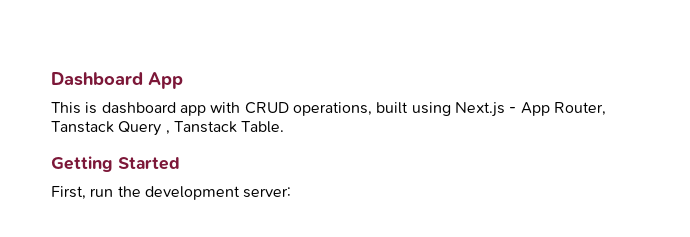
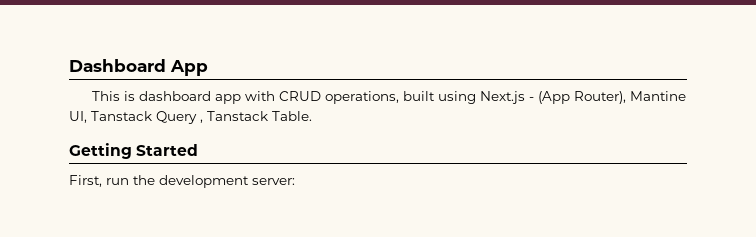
- This is dashboard app with CRUD operations, built using Next.js - App Router, Tanstack Query , Tanstack Table.
+ This is dashboard app with CRUD operations, built using Next.js - (App Router), Mantine UI, Tanstack Query , Tanstack Table.

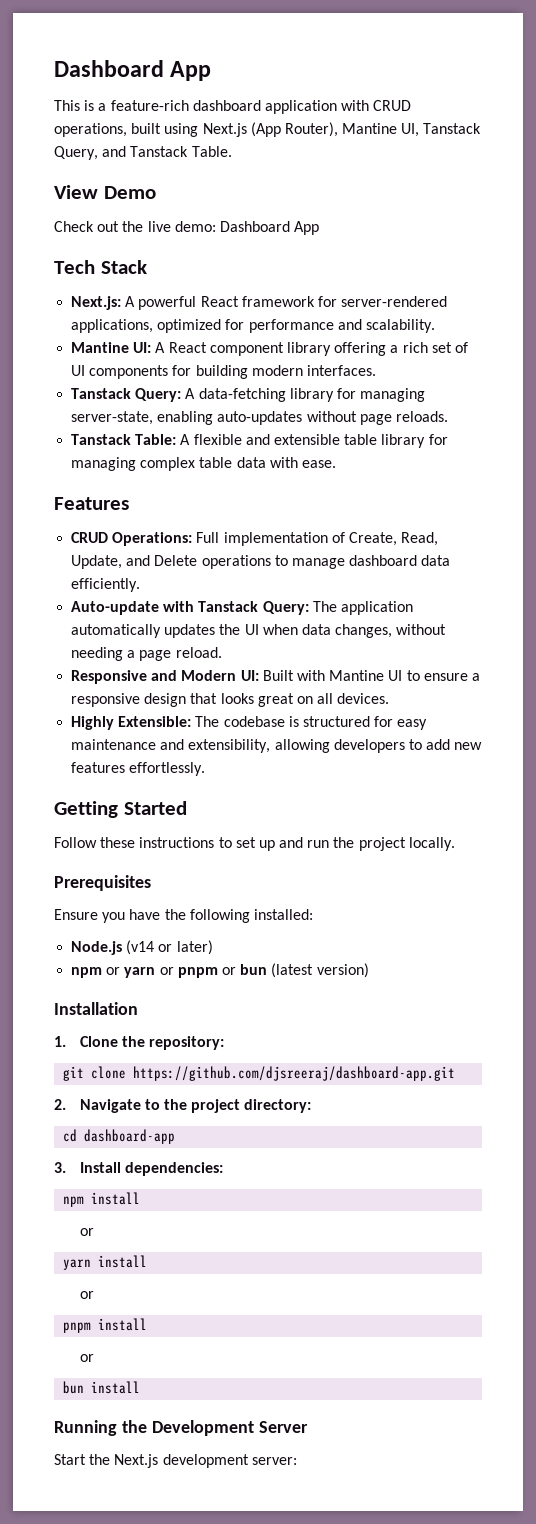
- This is dashboard app with CRUD operations, built using Next.js - (App Router), Mantine UI, Tanstack Query , Tanstack Table.
+ This is a feature-rich dashboard application with CRUD operations, built using Next.js (App Router), Mantine UI, Tanstack Query, and Tanstack Table.
+ View Demo
+ Check out the live demo: Dashboard App
+ Tech Stack
+ Next.js: A powerful React framework for server-rendered applications, optimized for performance and scalability.
+ Mantine UI: A React component library offering a rich set of UI components for building modern interfaces.
+ Tanstack Query: A data-fetching library for managing server-state, enabling auto-updates without page reloads.
+ Tanstack Table: A flexible and extensible table library for managing complex table data with ease.
+ Features
+ CRUD Operations: Full implementation of Create, Read, Update, and Delete operations to manage dashboard data efficiently.
+ Auto-update with Tanstack Query: The application automatically updates the UI when data changes, without needing a page reload.
+ Responsive and Modern UI: Built with Mantine UI to ensure a responsive design that looks great on all devices.
+ Highly Extensible: The codebase is structured for easy maintenance and extensibility, allowing developers to add new features effortlessly.
  Getting Started
- First, run the development server:
+ Follow these instructions to set up and run the project locally.
+ Prerequisites
+ Ensure you have the following installed:
+ Node.js (v14 or later)
+ npm or yarn or pnpm or bun (latest version)
+ Installation
+ 1. Clone the repository:
+ git clone https://github.com/djsreeraj/dashboard-app.git
+ 2. Navigate to the project directory:
+ cd dashboard-app
+ 3. Install dependencies:
+ npm install
+ or
+ yarn install
+ or
+ pnpm install
+ or
+ bun install
+ Running the Development Server
+ Start the Next.js development server:

